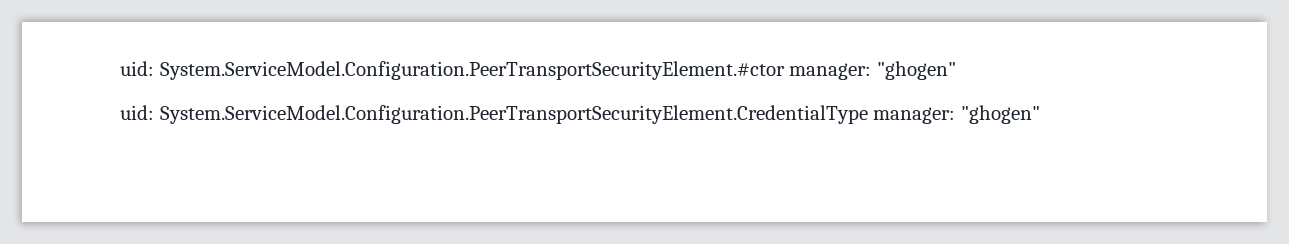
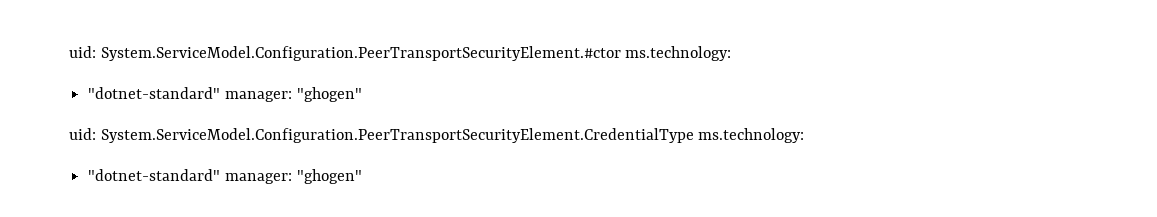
- uid: System.ServiceModel.Configuration.PeerTransportSecurityElement.#ctor manager: "ghogen"
+ uid: System.ServiceModel.Configuration.PeerTransportSecurityElement.#ctor ms.technology:
+ "dotnet-standard" manager: "ghogen"
- uid: System.ServiceModel.Configuration.PeerTransportSecurityElement.CredentialType manager: "ghogen"
+ uid: System.ServiceModel.Configuration.PeerTransportSecurityElement.CredentialType ms.technology:
+ "dotnet-standard" manager: "ghogen"

